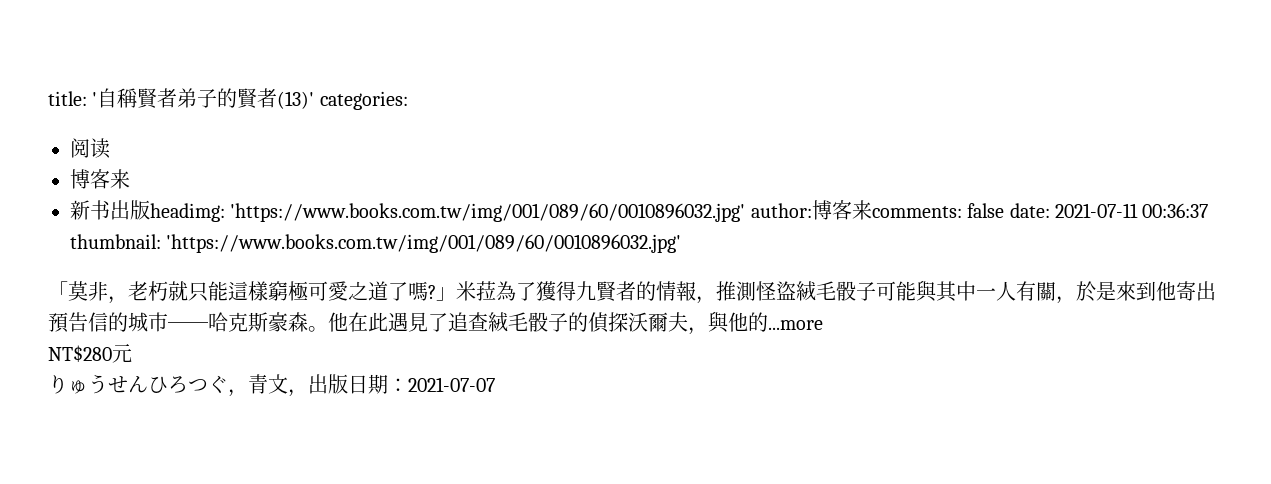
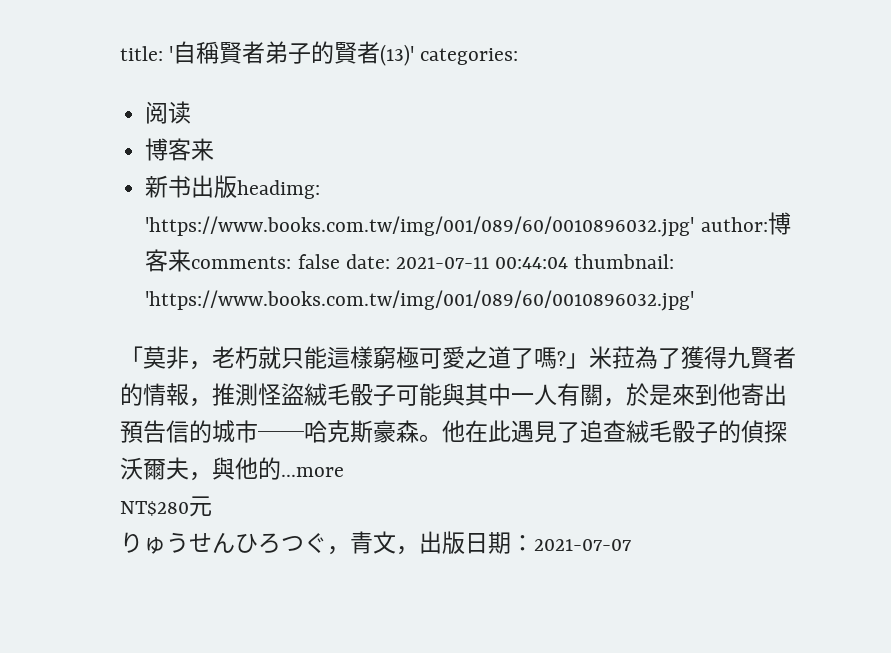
- 新书出版headimg: 'https://www.books.com.tw/img/001/089/60/0010896032.jpg' author:博客来comments: false date: 2021-07-11 00:36:37 thumbnail: 'https://www.books.com.tw/img/001/089/60/0010896032.jpg'
+ 新书出版headimg: 'https://www.books.com.tw/img/001/089/60/0010896032.jpg' author:博客来comments: false date: 2021-07-11 00:44:04 thumbnail: 'https://www.books.com.tw/img/001/089/60/0010896032.jpg'

